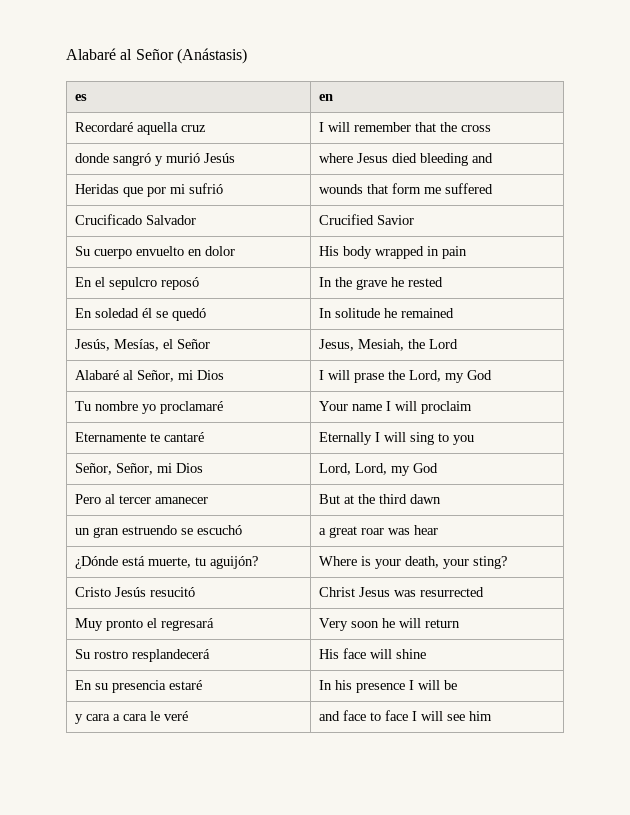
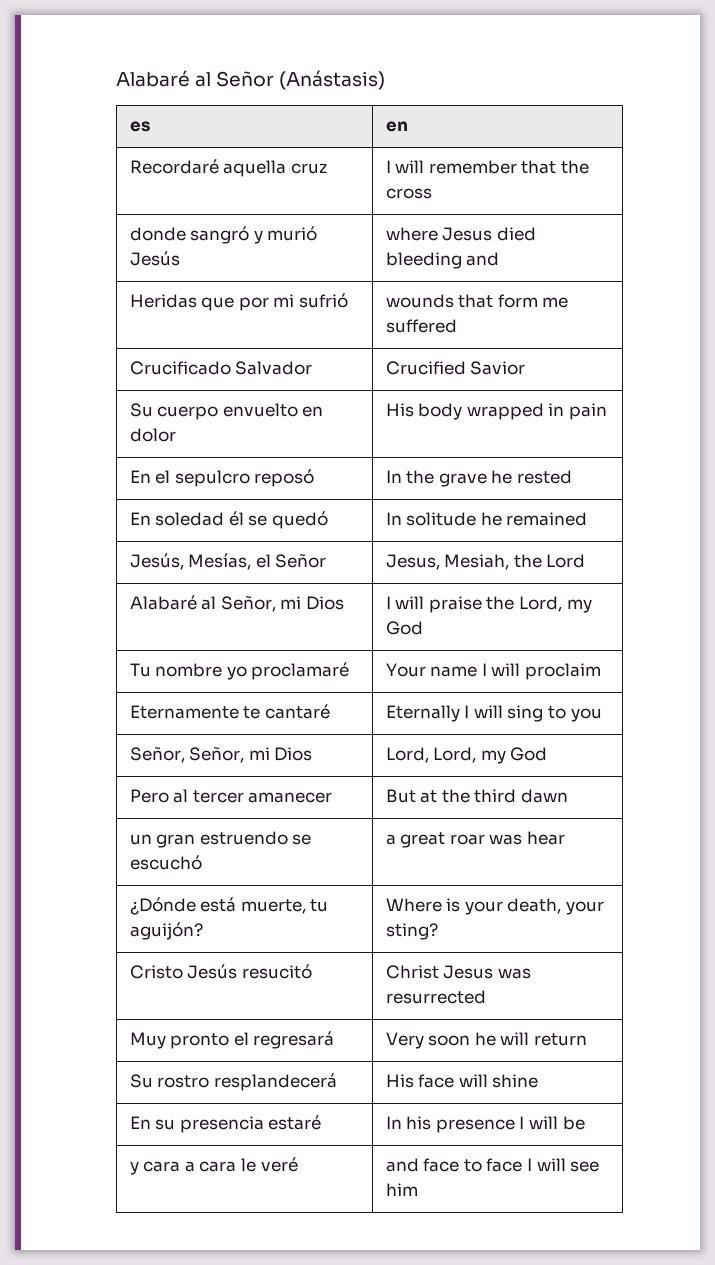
- Alabaré al Señor, mi Dios | I will prase the Lord, my God
+ Alabaré al Señor, mi Dios | I will praise the Lord, my God

